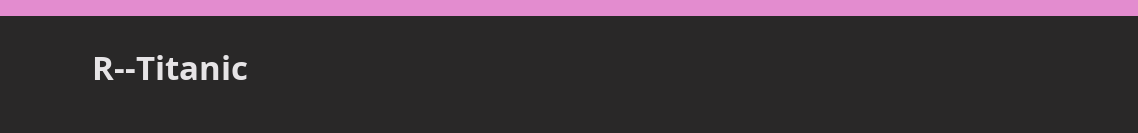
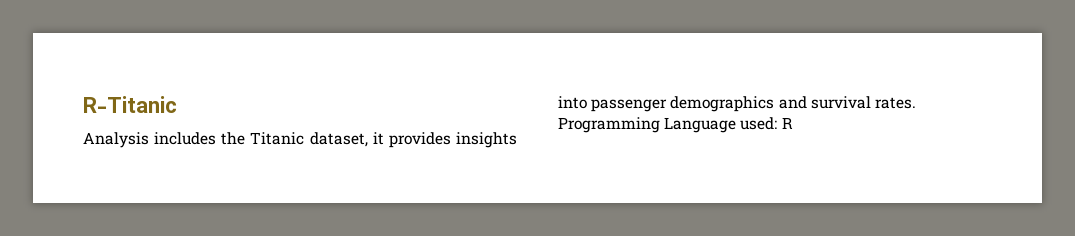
- R--Titanic
+ R-Titanic
+ Analysis includes the Titanic dataset, it provides insights into passenger demographics and survival rates. Programming Language used: R

